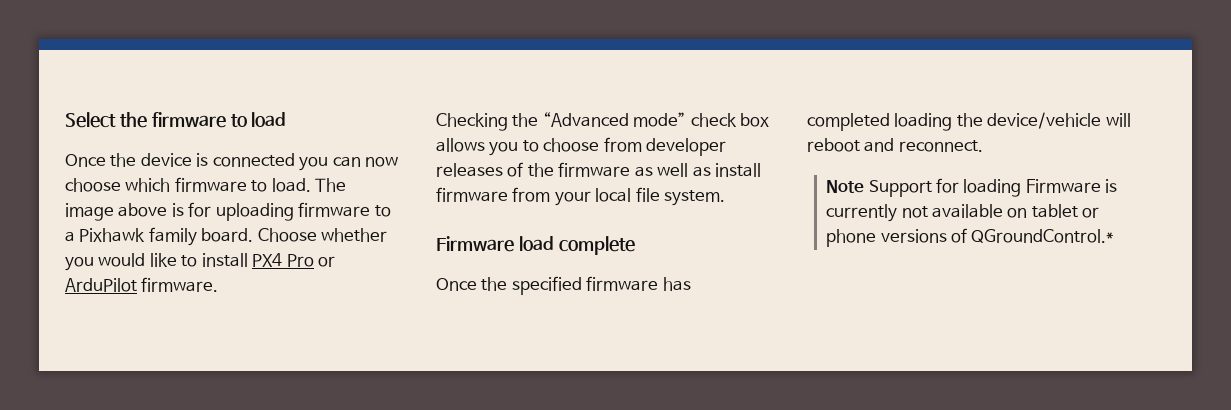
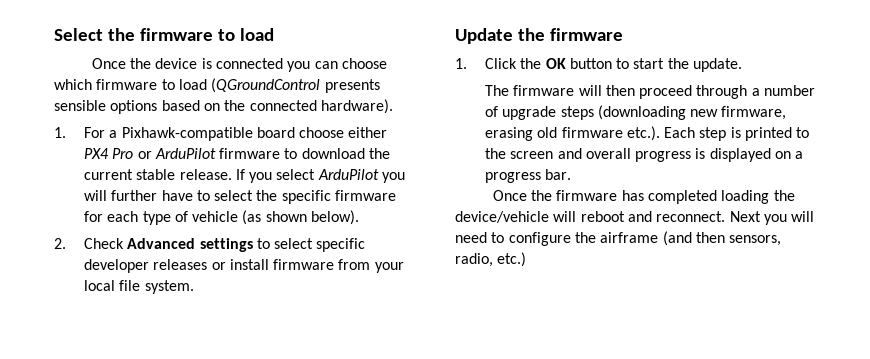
- Once the device is connected you can now choose which firmware to load. The image above is for uploading firmware to a Pixhawk family board. Choose whether you would like to install PX4 Pro or ArduPilot firmware.
- Checking the “Advanced mode” check box allows you to choose from developer releases of the firmware as well as install firmware from your local file system.
+ Once the device is connected you can choose which firmware to load (QGroundControl presents sensible options based on the connected hardware).
+ 1. For a Pixhawk-compatible board choose either PX4 Pro or ArduPilot firmware to download the current stable release. If you select ArduPilot you will further have to select the specific firmware for each type of vehicle (as shown below).
+ 2. Check Advanced settings to select specific developer releases or install firmware from your local file system.
- Firmware load complete
- Once the specified firmware has completed loading the device/vehicle will reboot and reconnect.
- Note Support for loading Firmware is currently not available on tablet or phone versions of QGroundControl.*
+ Update the firmware
+ 1. Click the OK button to start the update.
+ The firmware will then proceed through a number of upgrade steps (downloading new firmware, erasing old firmware etc.). Each step is printed to the screen and overall progress is displayed on a progress bar.
+ Once the firmware has completed loading the device/vehicle will reboot and reconnect. Next you will need to configure the airframe (and then sensors, radio, etc.)

